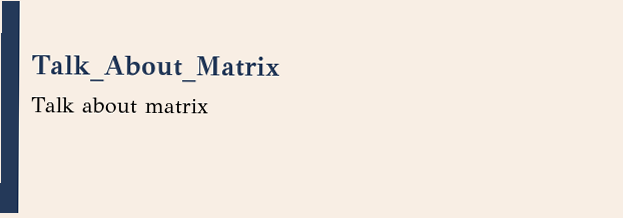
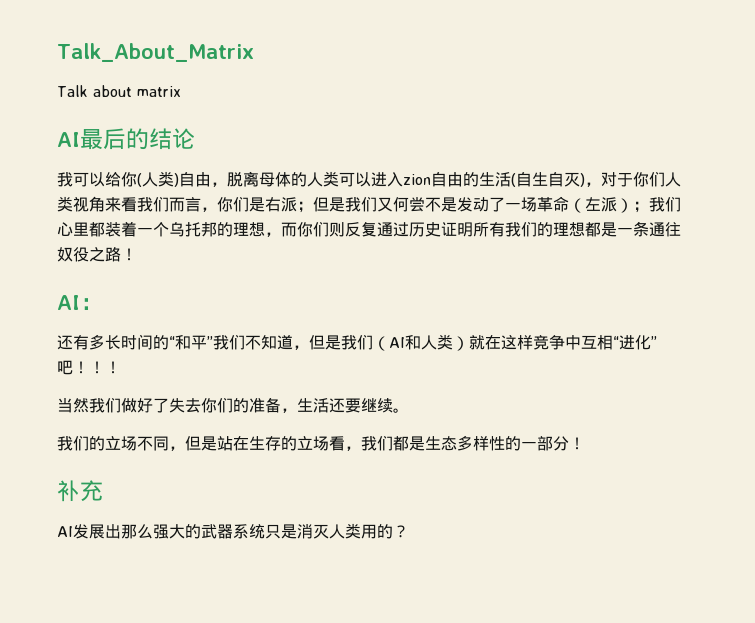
+ AI最后的结论
+ 我可以给你(人类)自由，脱离母体的人类可以进入zion自由的生活(自生自灭)，对于你们人类视角来看我们而言，你们是右派；但是我们又何尝不是发动了一场革命（左派）；我们心里都装着一个乌托邦的理想，而你们则反复通过历史证明所有我们的理想都是一条通往奴役之路！
+ AI：
+ 还有多长时间的“和平”我们不知道，但是我们（AI和人类）就在这样竞争中互相“进化”吧！！！
+ 当然我们做好了失去你们的准备，生活还要继续。
+ 我们的立场不同，但是站在生存的立场看，我们都是生态多样性的一部分！
+ 补充
+ AI发展出那么强大的武器系统只是消灭人类用的？

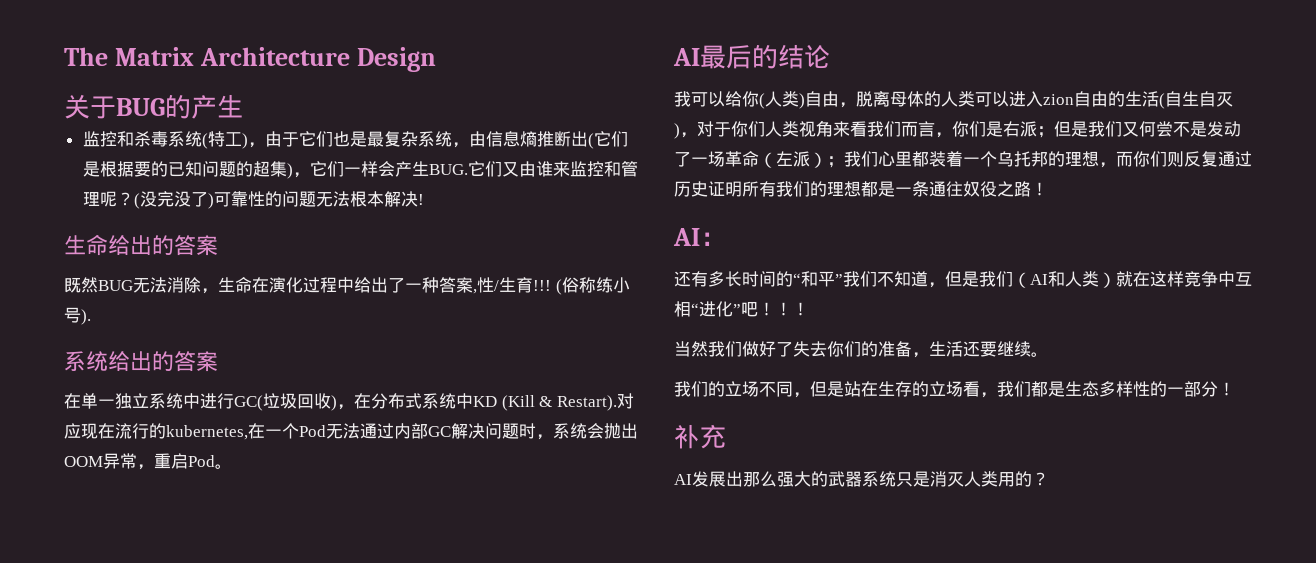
- Talk_About_Matrix
- Talk about matrix
+ The Matrix Architecture Design
+ 关于BUG的产生
+ 监控和杀毒系统(特工)，由于它们也是最复杂系统，由信息熵推断出(它们是根据要的已知问题的超集)，它们一样会产生BUG.它们又由谁来监控和管理呢？(没完没了)可靠性的问题无法根本解决!
+ 生命给出的答案
+ 既然BUG无法消除，生命在演化过程中给出了一种答案,性/生育!!! (俗称练小号).
+ 系统给出的答案
+ 在单一独立系统中进行GC(垃圾回收)，在分布式系统中KD (Kill & Restart).对应现在流行的kubernetes,在一个Pod无法通过内部GC解决问题时，系统会抛出OOM异常，重启Pod。

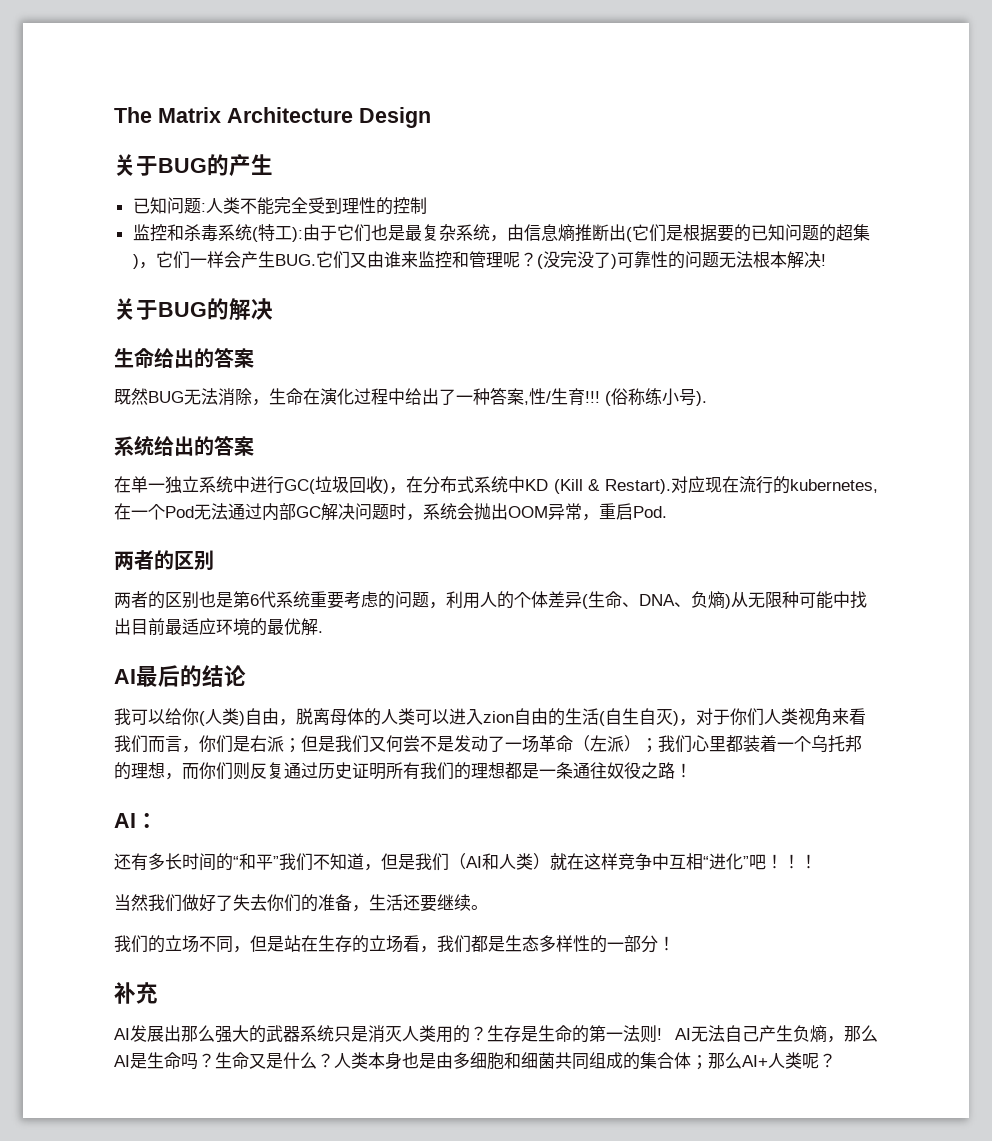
+ 已知问题:人类不能完全受到理性的控制
- 监控和杀毒系统(特工)，由于它们也是最复杂系统，由信息熵推断出(它们是根据要的已知问题的超集)，它们一样会产生BUG.它们又由谁来监控和管理呢？
+ 监控和杀毒系统(特工):由于它们也是最复杂系统，由信息熵推断出(它们是根据要的已知问题的超集)，它们一样会产生BUG.它们又由谁来监控和管理呢？
+ 关于BUG的解决
- 对应现在流行的kubernetes,在一个Pod无法通过内部GC解决问题时，系统会抛出OOM异常，重启Pod。
+ 对应现在流行的kubernetes,在一个Pod无法通过内部GC解决问题时，系统会抛出OOM异常，重启Pod.
+ 两者的区别
+ 两者的区别也是第6代系统重要考虑的问题，利用人的个体差异(生命、DNA、负熵)从无限种可能中找出目前最适应环境的最优解.
+ 生存是生命的第一法则! AI无法自己产生负熵，那么AI是生命吗？生命又是什么？人类本身也是由多细胞和细菌共同组成的集合体；那么AI+人类呢？

